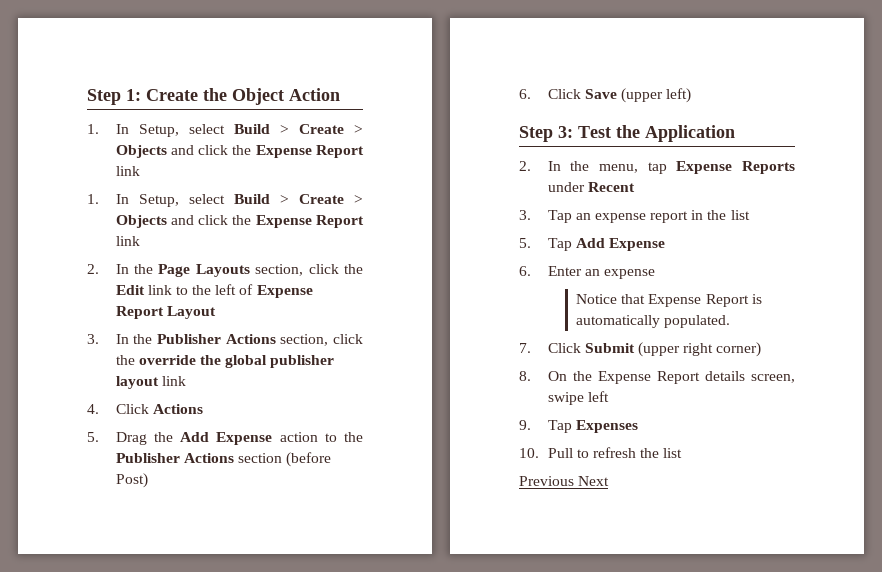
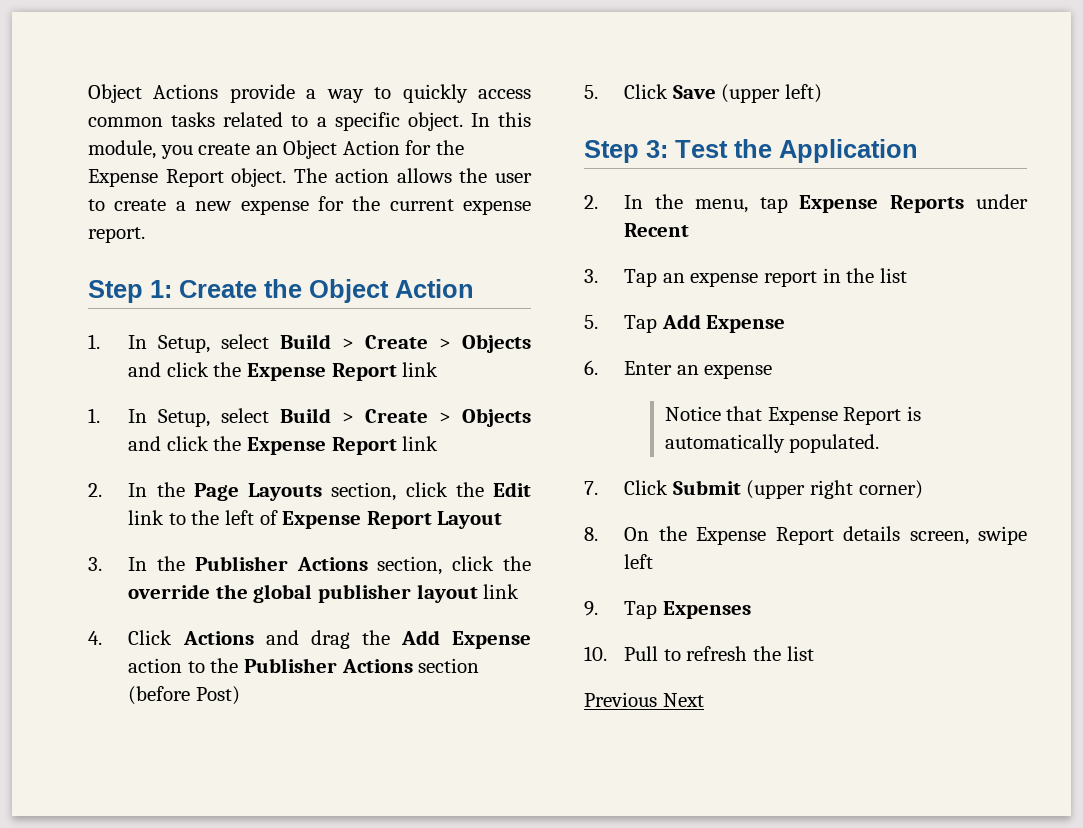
+ Object Actions provide a way to quickly access common tasks related to a specific object. In this module, you create an Object Action for the Expense Report object. The action allows the user to create a new expense for the current expense report.
- 4. Click Actions
- 5. Drag the Add Expense action to the Publisher Actions section (before Post)
+ 4. Click Actions and drag the Add Expense action to the Publisher Actions section (before Post)
- 6. Click Save (upper left)
+ 5. Click Save (upper left)

